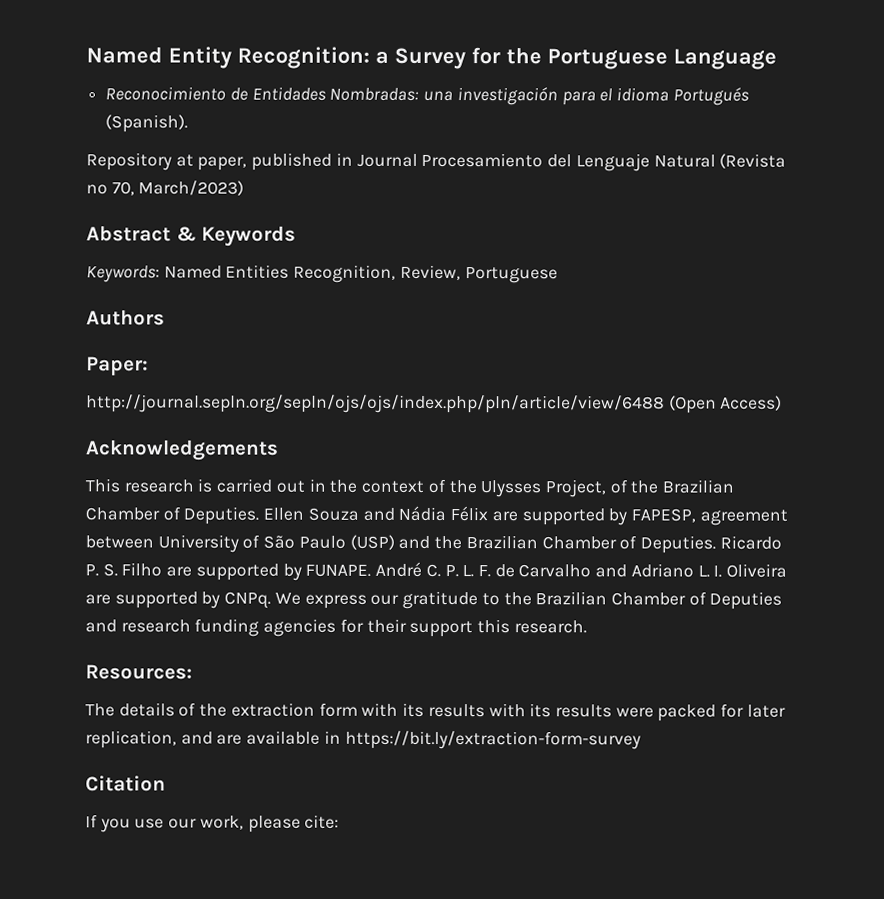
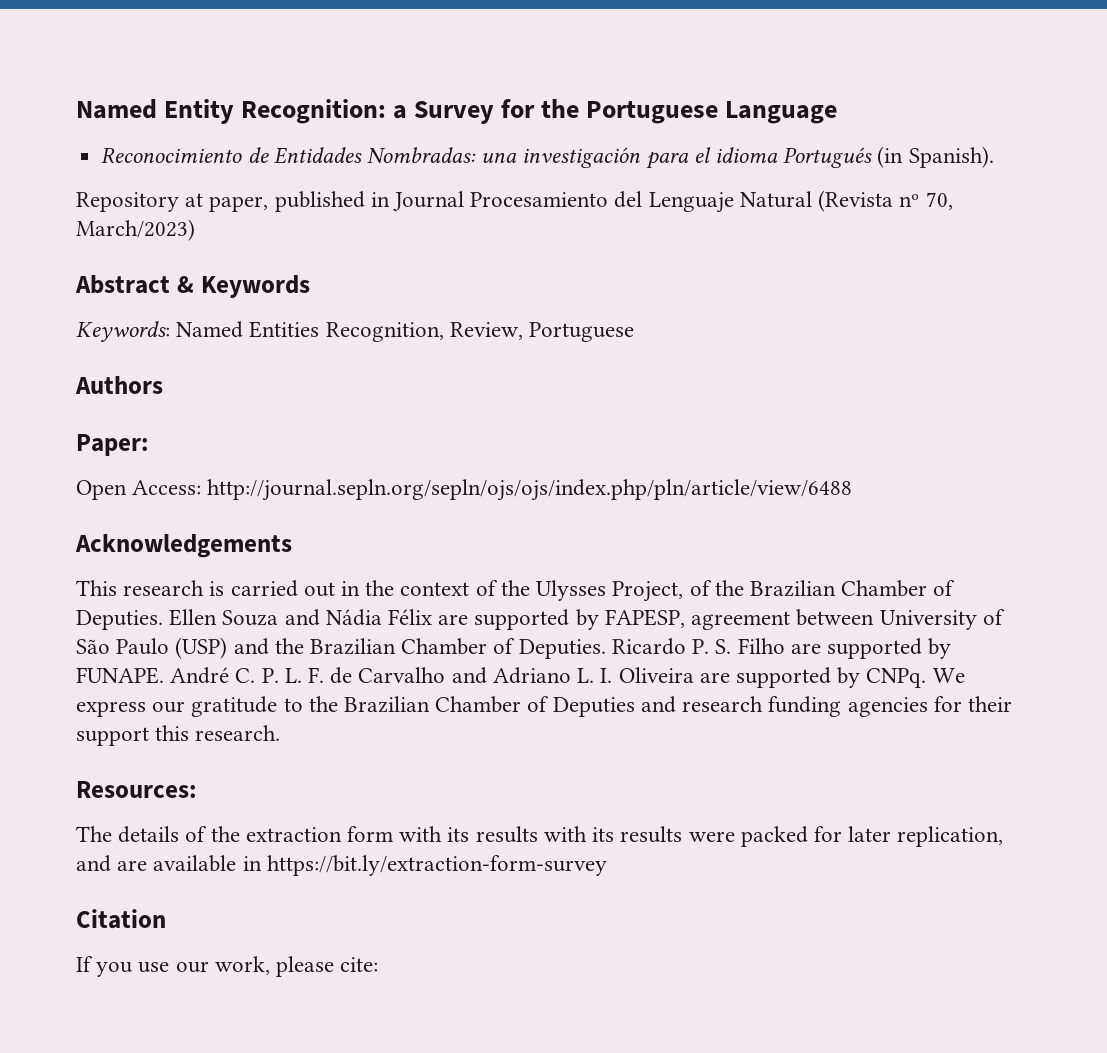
- Reconocimiento de Entidades Nombradas: una investigación para el idioma Portugués (Spanish).
+ Reconocimiento de Entidades Nombradas: una investigación para el idioma Portugués (in Spanish).
- http://journal.sepln.org/sepln/ojs/ojs/index.php/pln/article/view/6488 (Open Access)
+ Open Access: http://journal.sepln.org/sepln/ojs/ojs/index.php/pln/article/view/6488

